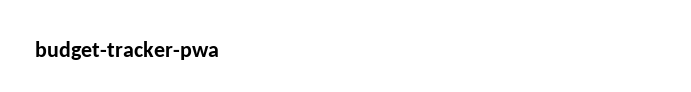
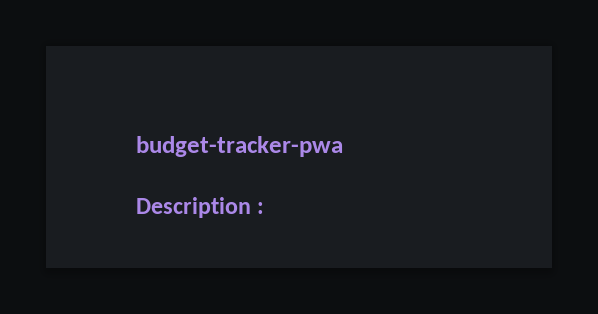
+ Description :

